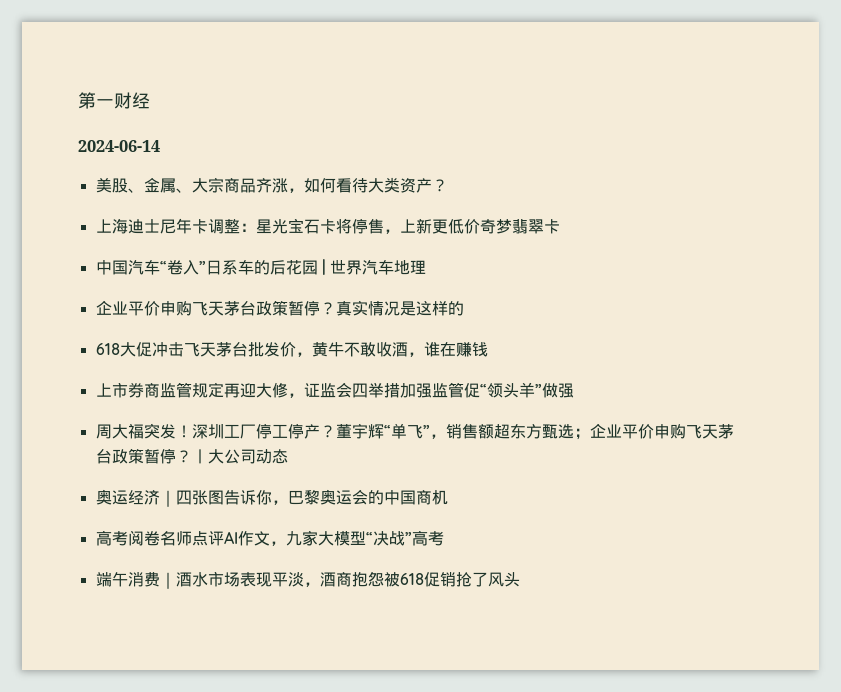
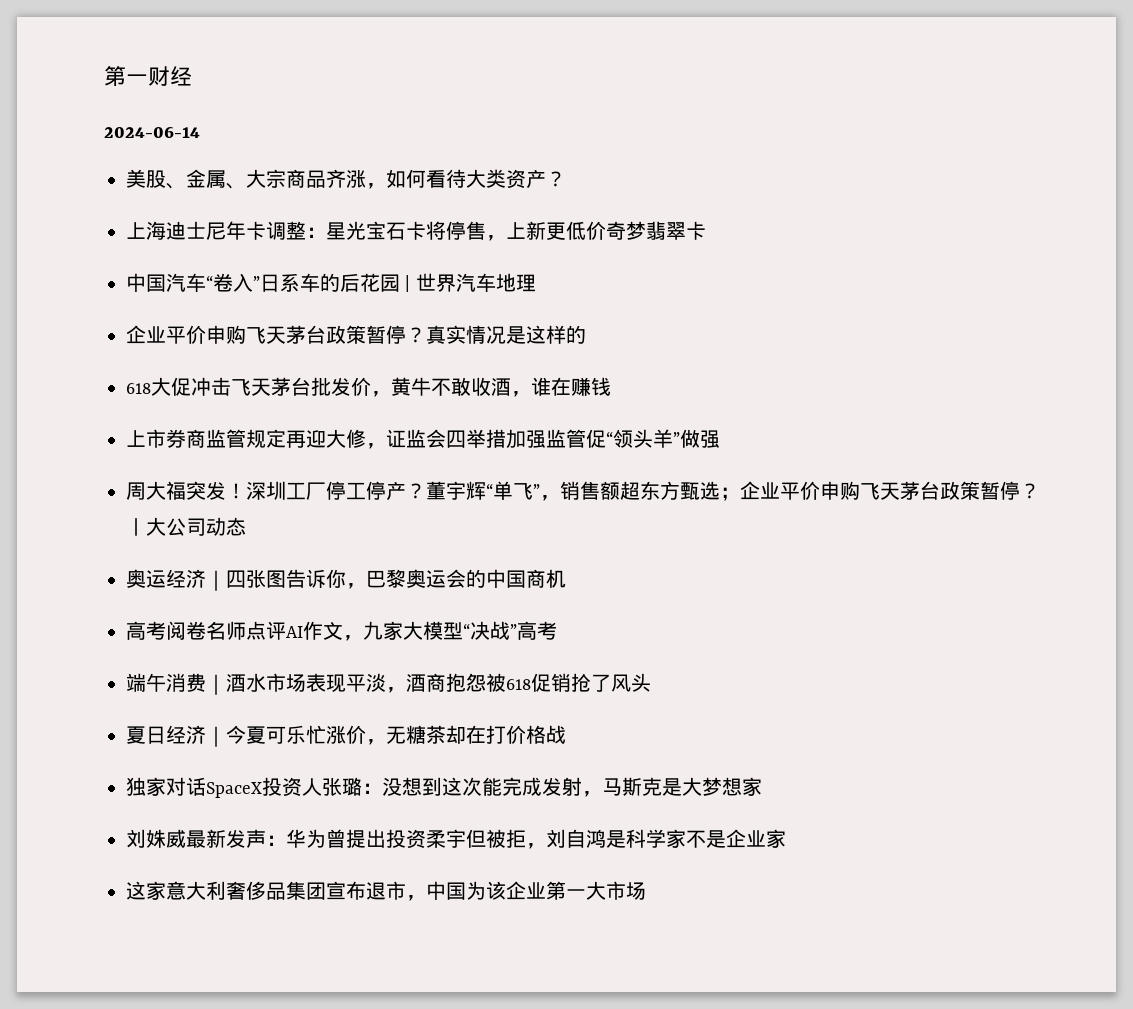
+ 夏日经济｜今夏可乐忙涨价，无糖茶却在打价格战
+ 独家对话SpaceX投资人张璐：没想到这次能完成发射，马斯克是大梦想家
+ 刘姝威最新发声：华为曾提出投资柔宇但被拒，刘自鸿是科学家不是企业家
+ 这家意大利奢侈品集团宣布退市，中国为该企业第一大市场

